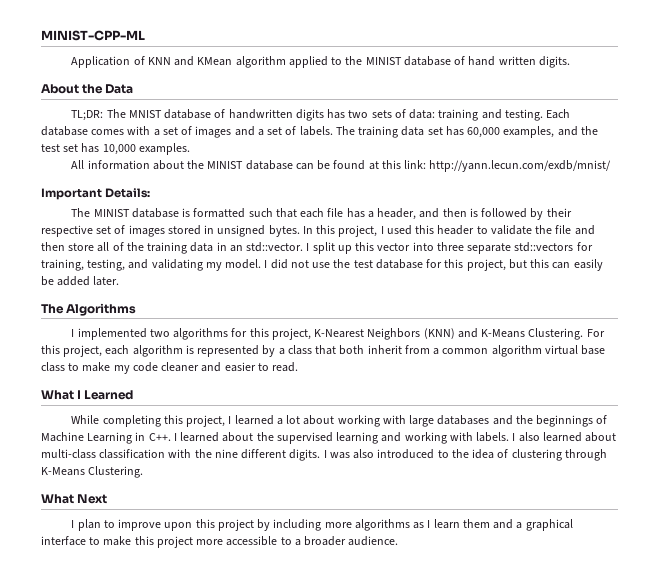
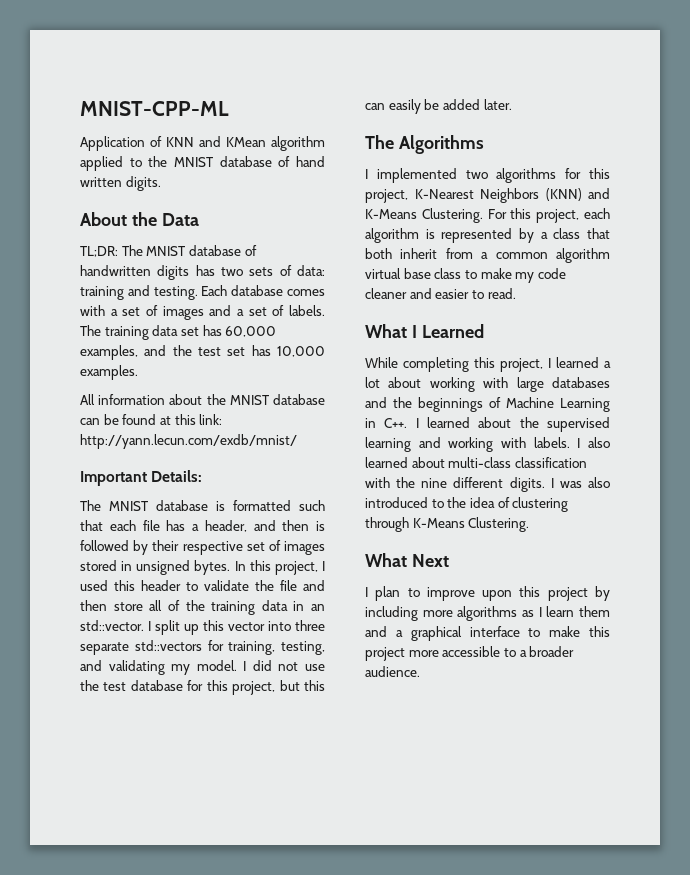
- MINIST-CPP-ML
+ MNIST-CPP-ML
- Application of KNN and KMean algorithm applied to the MINIST database of hand written digits.
+ Application of KNN and KMean algorithm applied to the MNIST database of hand written digits.
- All information about the MINIST database can be found at this link: http://yann.lecun.com/exdb/mnist/
+ All information about the MNIST database can be found at this link: http://yann.lecun.com/exdb/mnist/
- The MINIST database is formatted such that each file has a header, and then is followed by their respective set of images stored in unsigned bytes.
+ The MNIST database is formatted such that each file has a header, and then is followed by their respective set of images stored in unsigned bytes.

